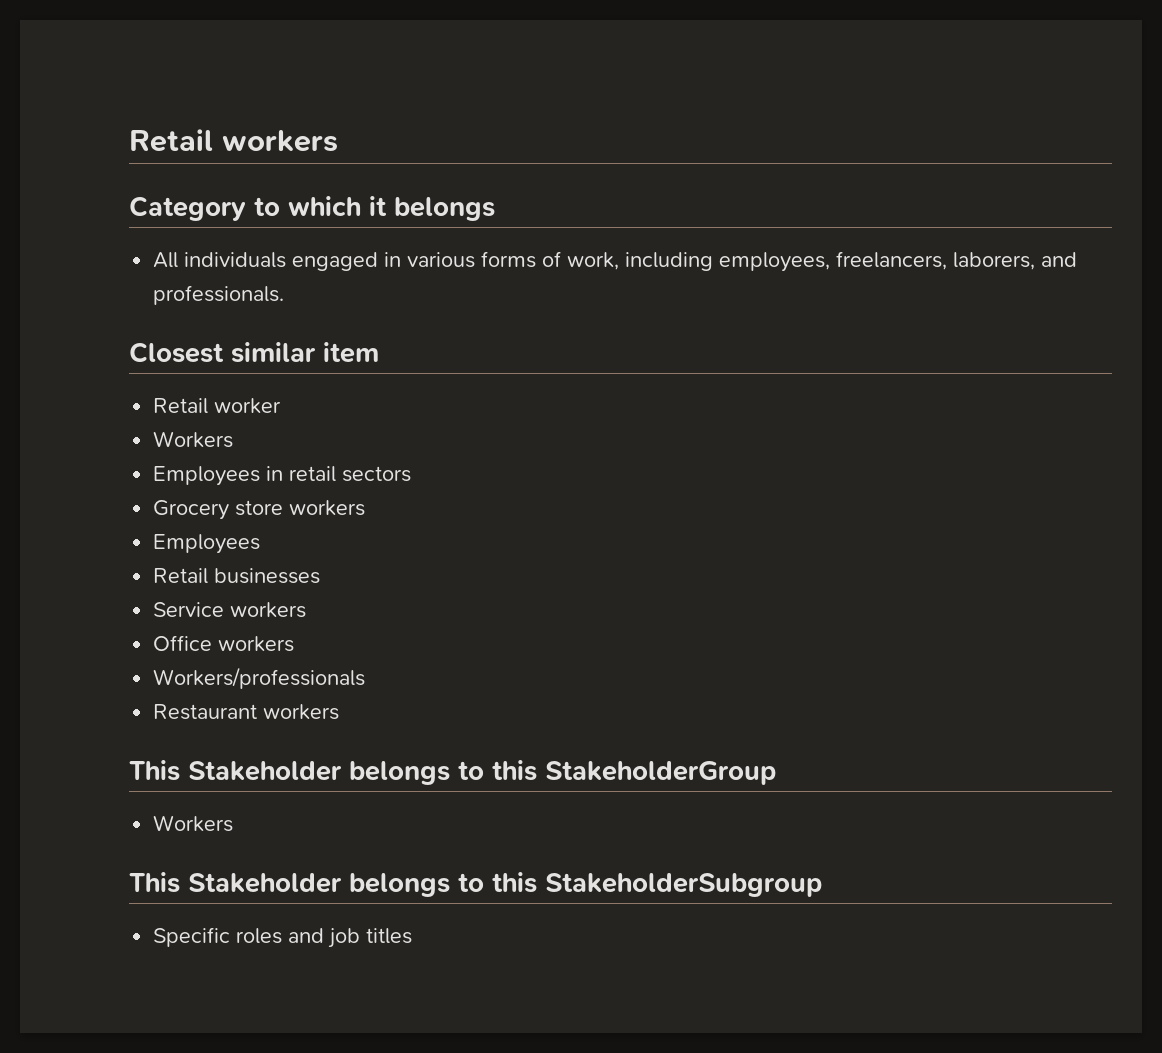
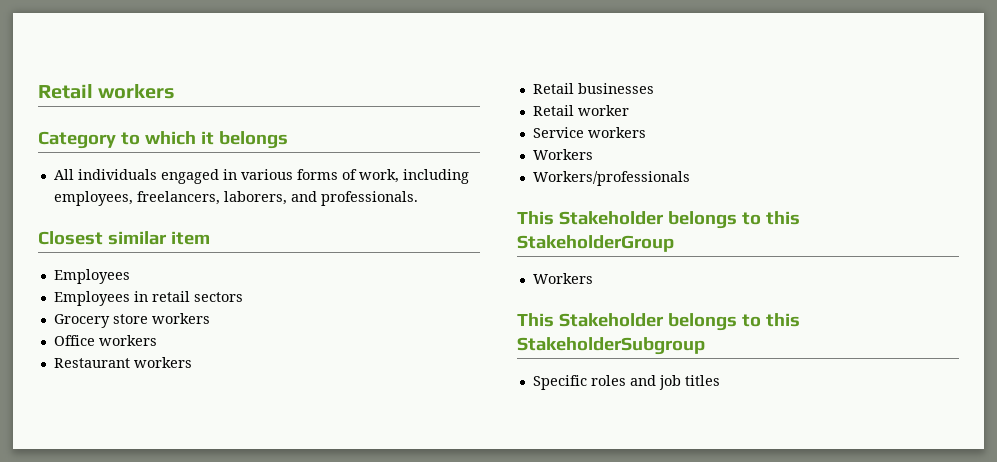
  Closest similar item
- Retail worker
- Workers
+ Employees
  Grocery store workers
- Employees
+ Office workers
+ Restaurant workers
+ Retail worker
  Service workers
- Office workers
+ Workers
- Restaurant workers

